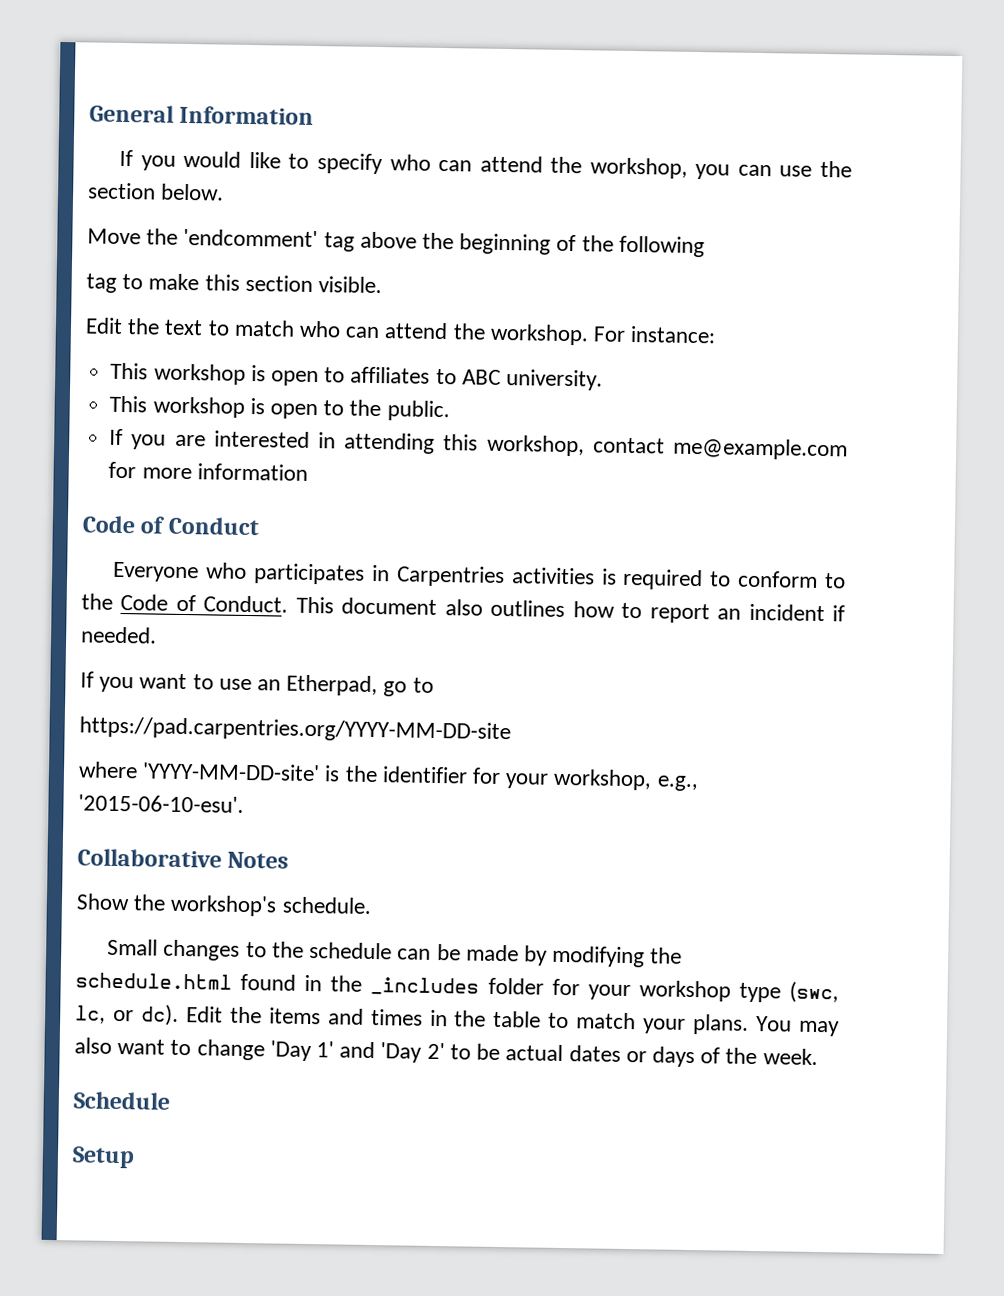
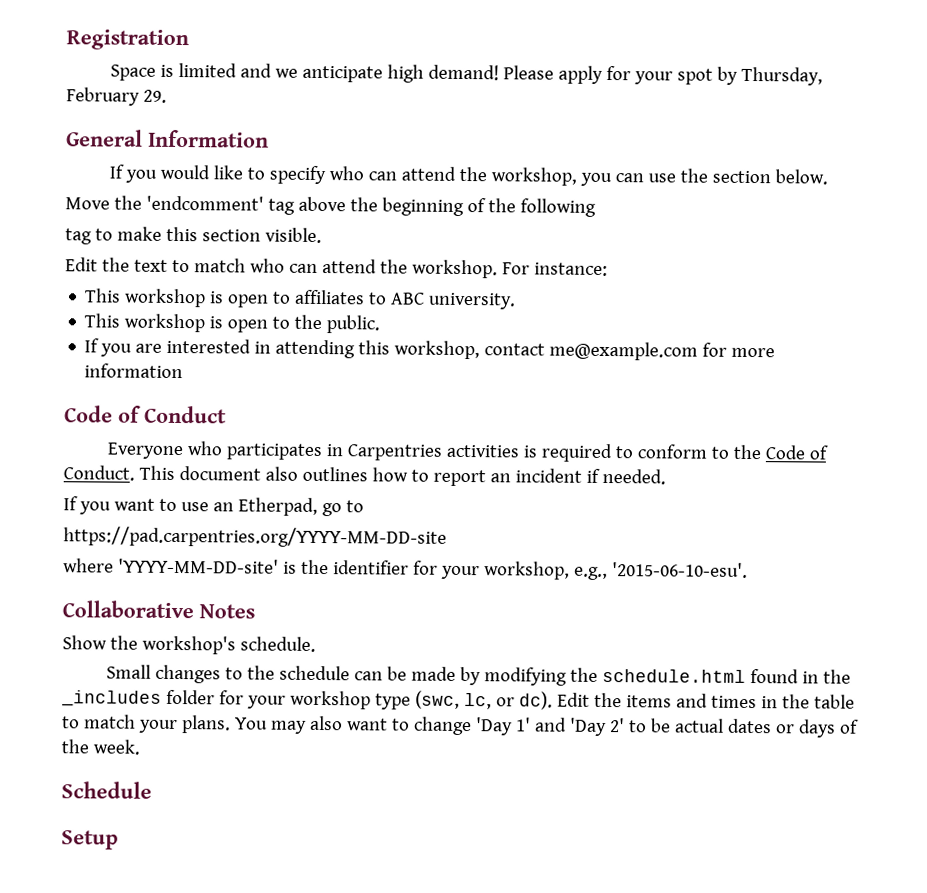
+ Registration
+ Space is limited and we anticipate high demand! Please apply for your spot by Thursday, February 29.

